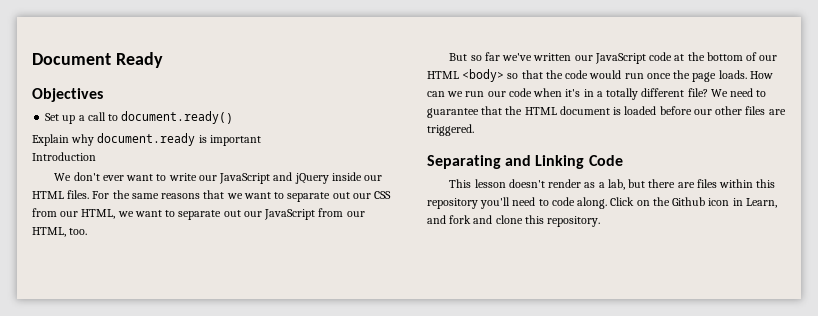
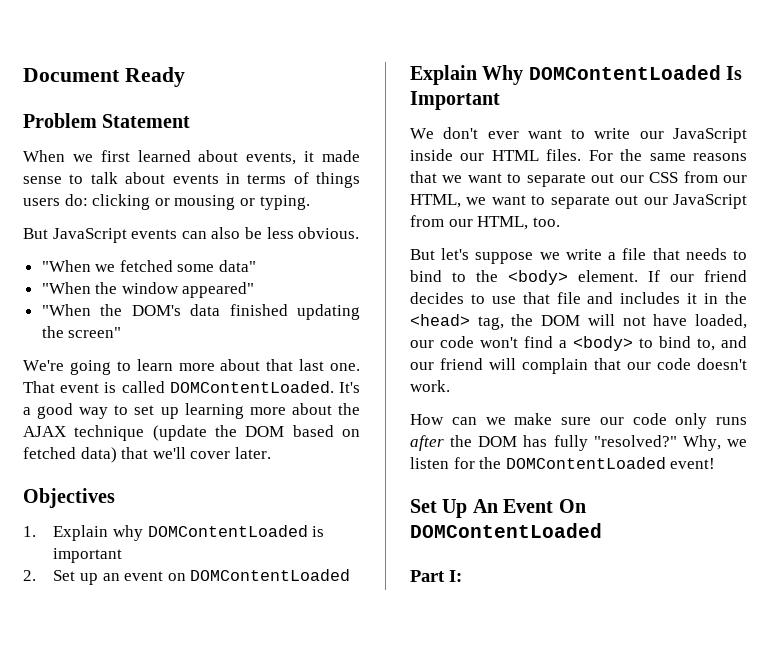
+ Problem Statement
+ When we first learned about events, it made sense to talk about events in terms of things users do: clicking or mousing or typing.
+ But JavaScript events can also be less obvious.
+ "When we fetched some data"
+ "When the window appeared"
+ "When the DOM's data finished updating the screen"
+ We're going to learn more about that last one. That event is called DOMContentLoaded. It's a good way to set up learning more about the AJAX technique (update the DOM based on fetched data) that we'll cover later.
  Objectives
- Set up a call to document.ready()
- Explain why document.ready is important
+ 1. Explain why DOMContentLoaded is important
- Introduction
+ 2. Set up an event on DOMContentLoaded
+ Explain Why DOMContentLoaded Is Important
- We don't ever want to write our JavaScript and jQuery inside our HTML files.
+ We don't ever want to write our JavaScript inside our HTML files.
- But so far we've written our JavaScript code at the bottom of our HTML <body> so that the code would run once the page loads. How can we run our code when it's in a totally different file? We need to guarantee that the HTML document is loaded before our other files are triggered.
- Separating and Linking Code
- This lesson doesn't render as a lab, but there are files within this repository you'll need to code along. Click on the Github icon in Learn, and fork and clone this repository.
+ But let's suppose we write a file that needs to bind to the <body> element. If our friend decides to use that file and includes it in the <head> tag, the DOM will not have loaded, our code won't find a <body> to bind to, and our friend will complain that our code doesn't work.
+ How can we make sure our code only runs after the DOM has fully "resolved?" Why, we listen for the DOMContentLoaded event!
+ Set Up An Event On DOMContentLoaded
+ Part I:

